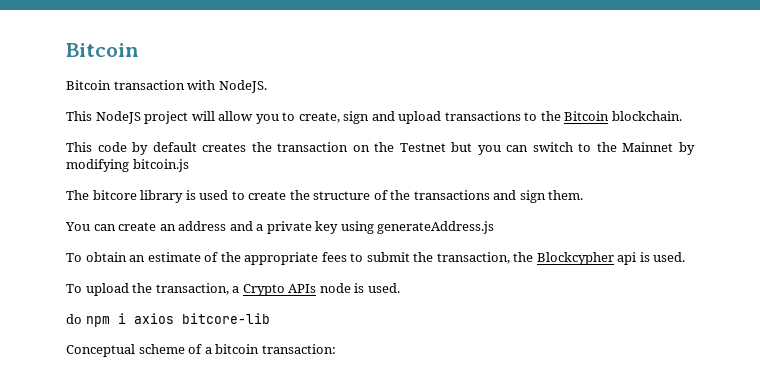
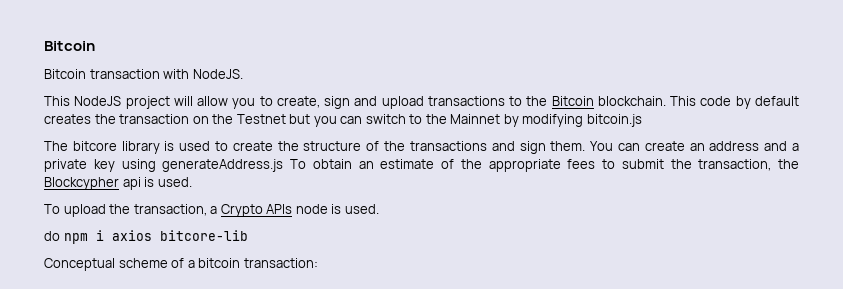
- This NodeJS project will allow you to create, sign and upload transactions to the Bitcoin blockchain.
- This code by default creates the transaction on the Testnet but you can switch to the Mainnet by modifying bitcoin.js
+ This NodeJS project will allow you to create, sign and upload transactions to the Bitcoin blockchain. This code by default creates the transaction on the Testnet but you can switch to the Mainnet by modifying bitcoin.js
- The bitcore library is used to create the structure of the transactions and sign them.
- You can create an address and a private key using generateAddress.js
- To obtain an estimate of the appropriate fees to submit the transaction, the Blockcypher api is used.
+ The bitcore library is used to create the structure of the transactions and sign them. You can create an address and a private key using generateAddress.js To obtain an estimate of the appropriate fees to submit the transaction, the Blockcypher api is used.

